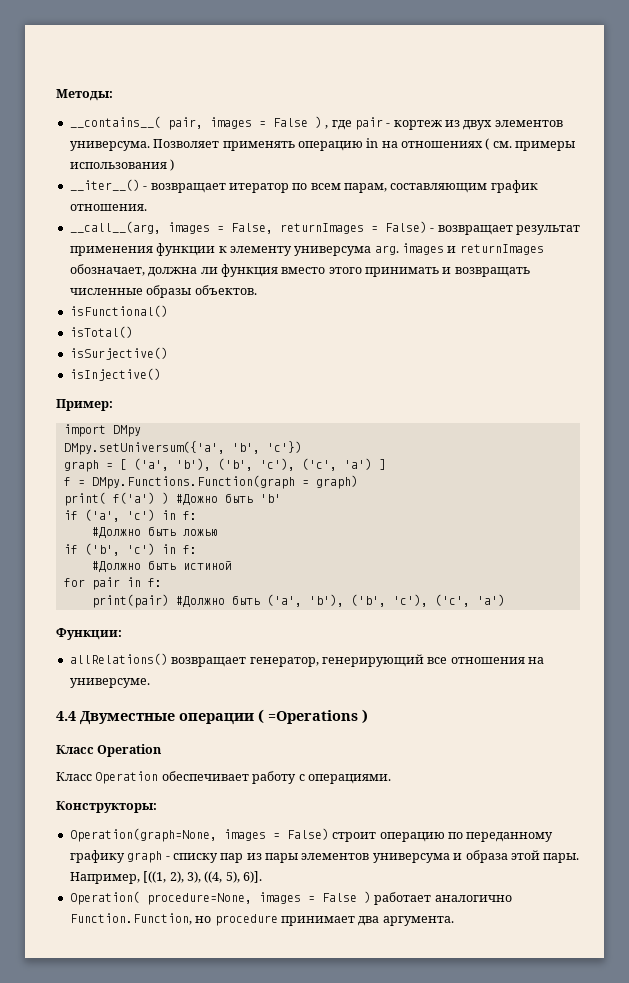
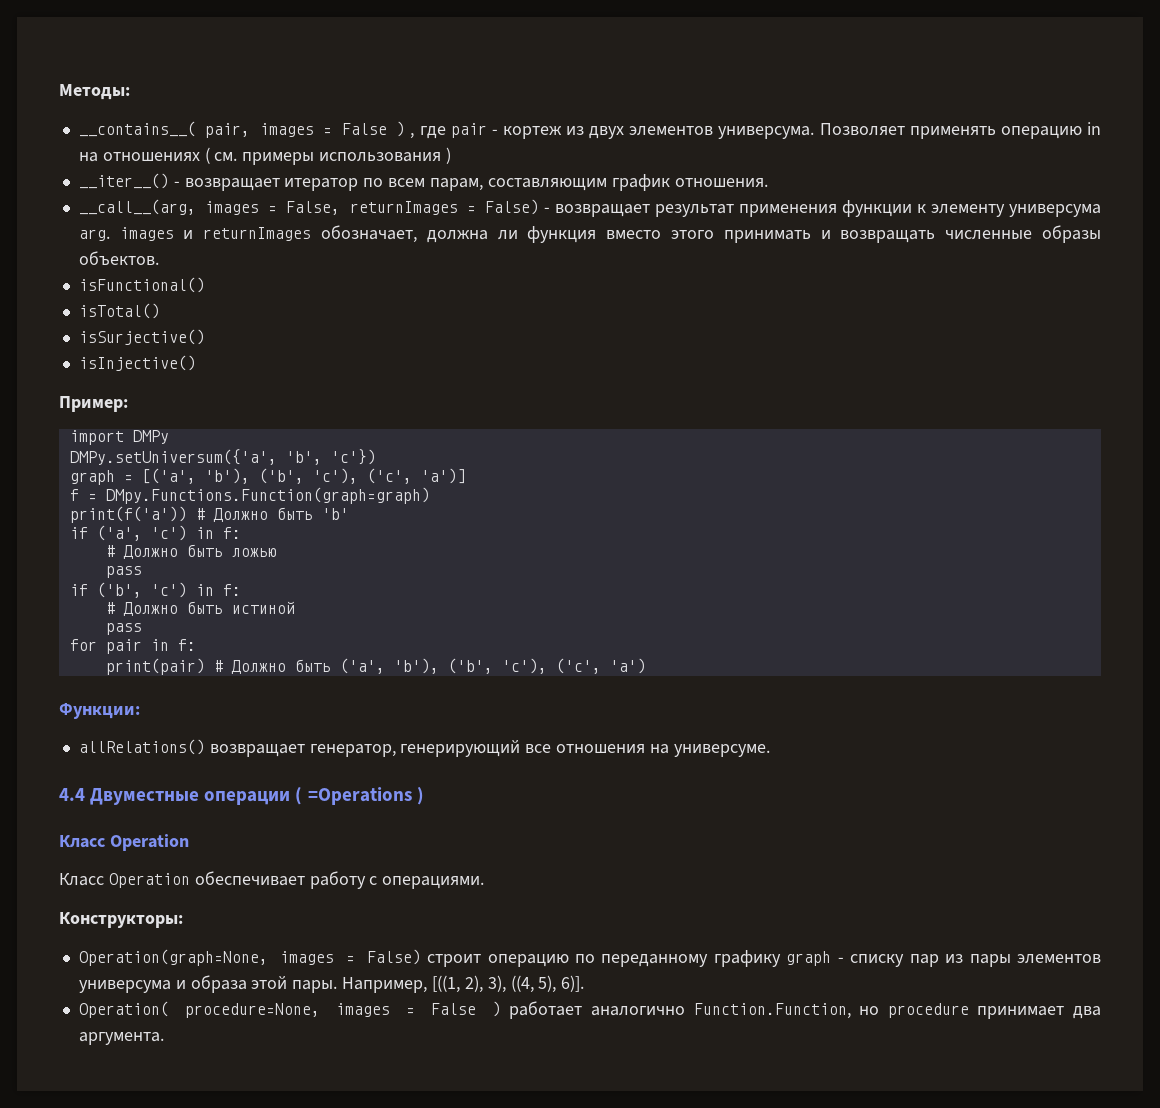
- import DMpy
- DMpy.setUniversum({'a', 'b', 'c'})
+ import DMPy
+ DMPy.setUniversum({'a', 'b', 'c'})
- graph = [ ('a', 'b'), ('b', 'c'), ('c', 'a') ]
+ graph = [('a', 'b'), ('b', 'c'), ('c', 'a')]
- f = DMpy.Functions.Function(graph = graph)
- print( f('a') ) #Дожно быть 'b'
+ f = DMpy.Functions.Function(graph=graph)
+ print(f('a')) # Должно быть 'b'
- #Должно быть ложью
+ # Должно быть ложью
+ pass
- #Должно быть истиной
+ # Должно быть истиной
+ pass
- print(pair) #Должно быть ('a', 'b'), ('b', 'c'), ('c', 'a')
+ print(pair) # Должно быть ('a', 'b'), ('b', 'c'), ('c', 'a')

